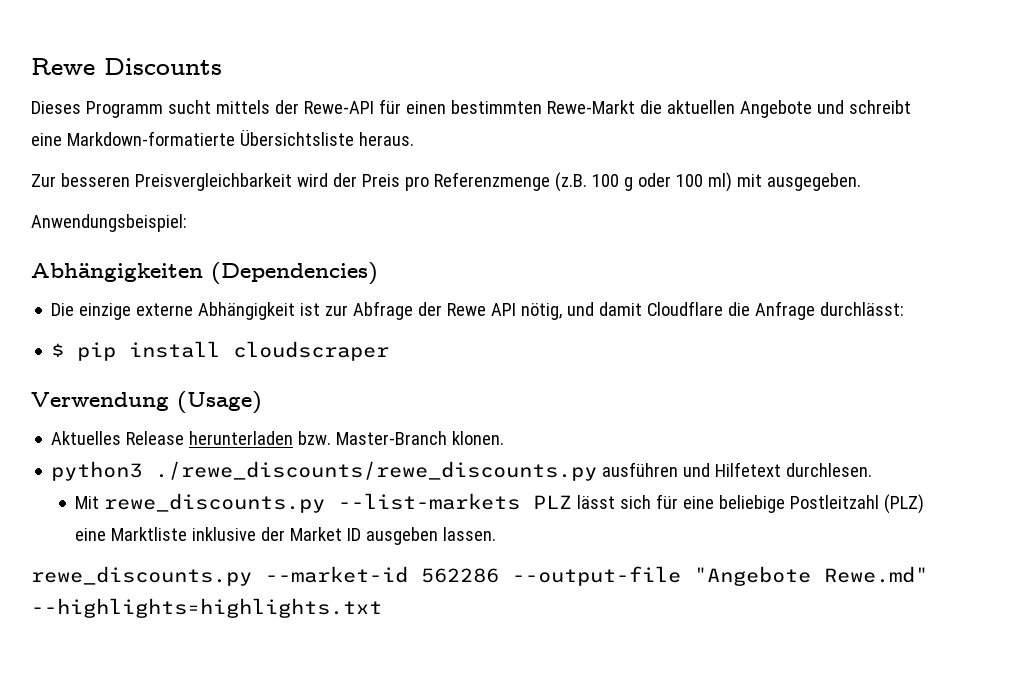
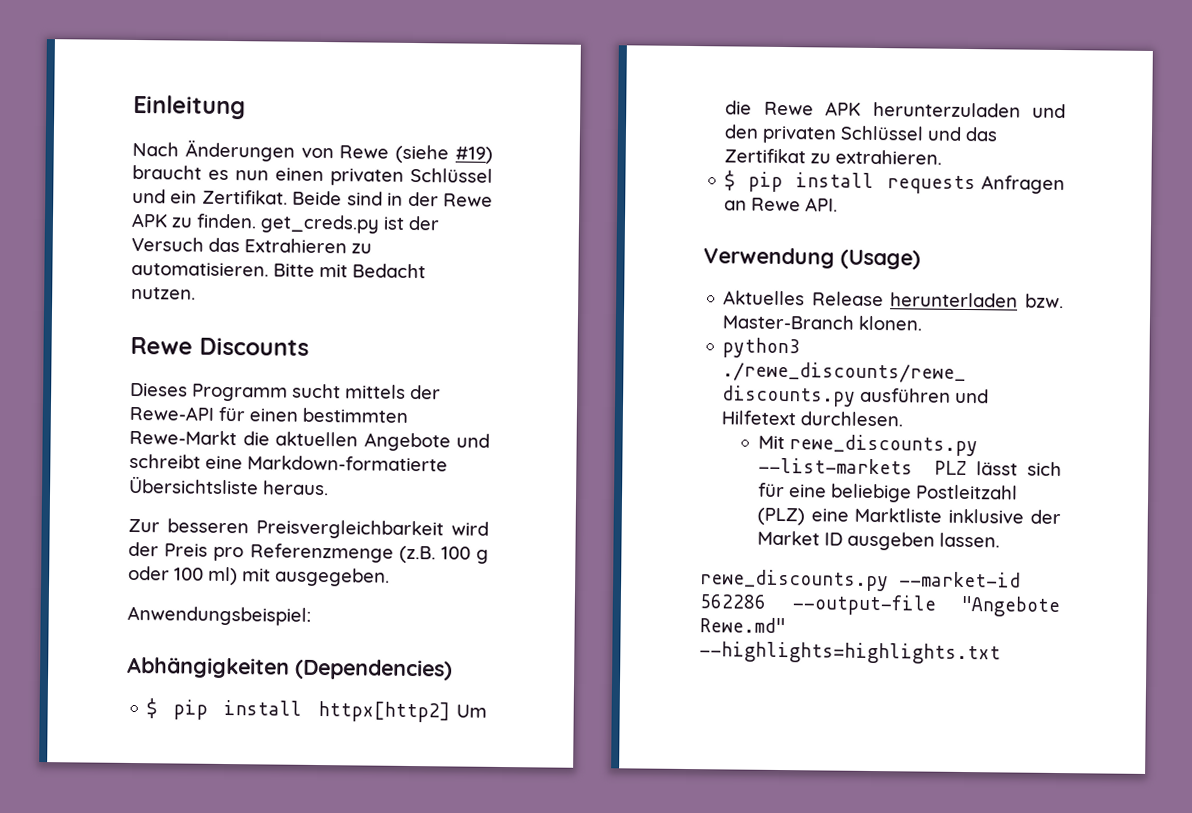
+ Einleitung
+ Nach Änderungen von Rewe (siehe #19) braucht es nun einen privaten Schlüssel und ein Zertifikat. Beide sind in der Rewe APK zu finden. get_creds.py ist der Versuch das Extrahieren zu automatisieren. Bitte mit Bedacht nutzen.
- Die einzige externe Abhängigkeit ist zur Abfrage der Rewe API nötig, und damit Cloudflare die Anfrage durchlässt:
- $ pip install cloudscraper
+ $ pip install httpx[http2] Um die Rewe APK herunterzuladen und den privaten Schlüssel und das Zertifikat zu extrahieren.
+ $ pip install requests Anfragen an Rewe API.

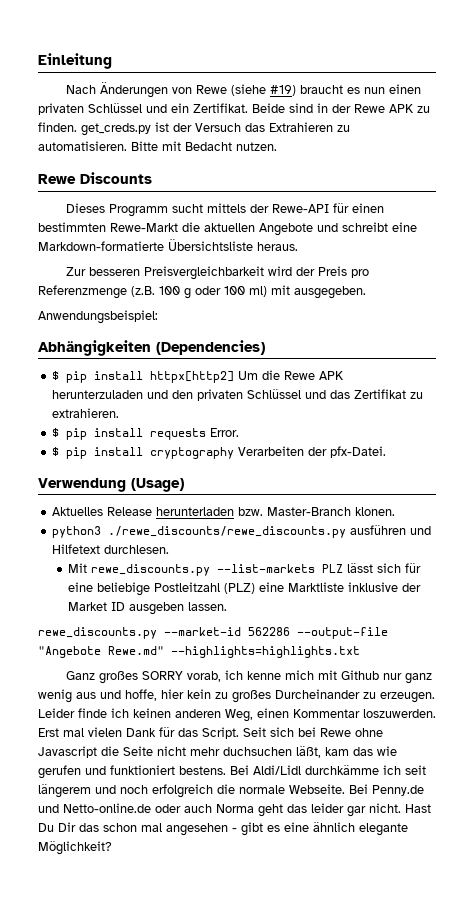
- $ pip install requests Anfragen an Rewe API.
+ $ pip install requests Error.
+ $ pip install cryptography Verarbeiten der pfx-Datei.
+ Ganz großes SORRY vorab, ich kenne mich mit Github nur ganz wenig aus und hoffe, hier kein zu großes Durcheinander zu erzeugen. Leider finde ich keinen anderen Weg, einen Kommentar loszuwerden. Erst mal vielen Dank für das Script. Seit sich bei Rewe ohne Javascript die Seite nicht mehr duchsuchen läßt, kam das wie gerufen und funktioniert bestens. Bei Aldi/Lidl durchkämme ich seit längerem und noch erfolgreich die normale Webseite. Bei Penny.de und Netto-online.de oder auch Norma geht das leider gar nicht. Hast Du Dir das schon mal angesehen - gibt es eine ähnlich elegante Möglichkeit?

